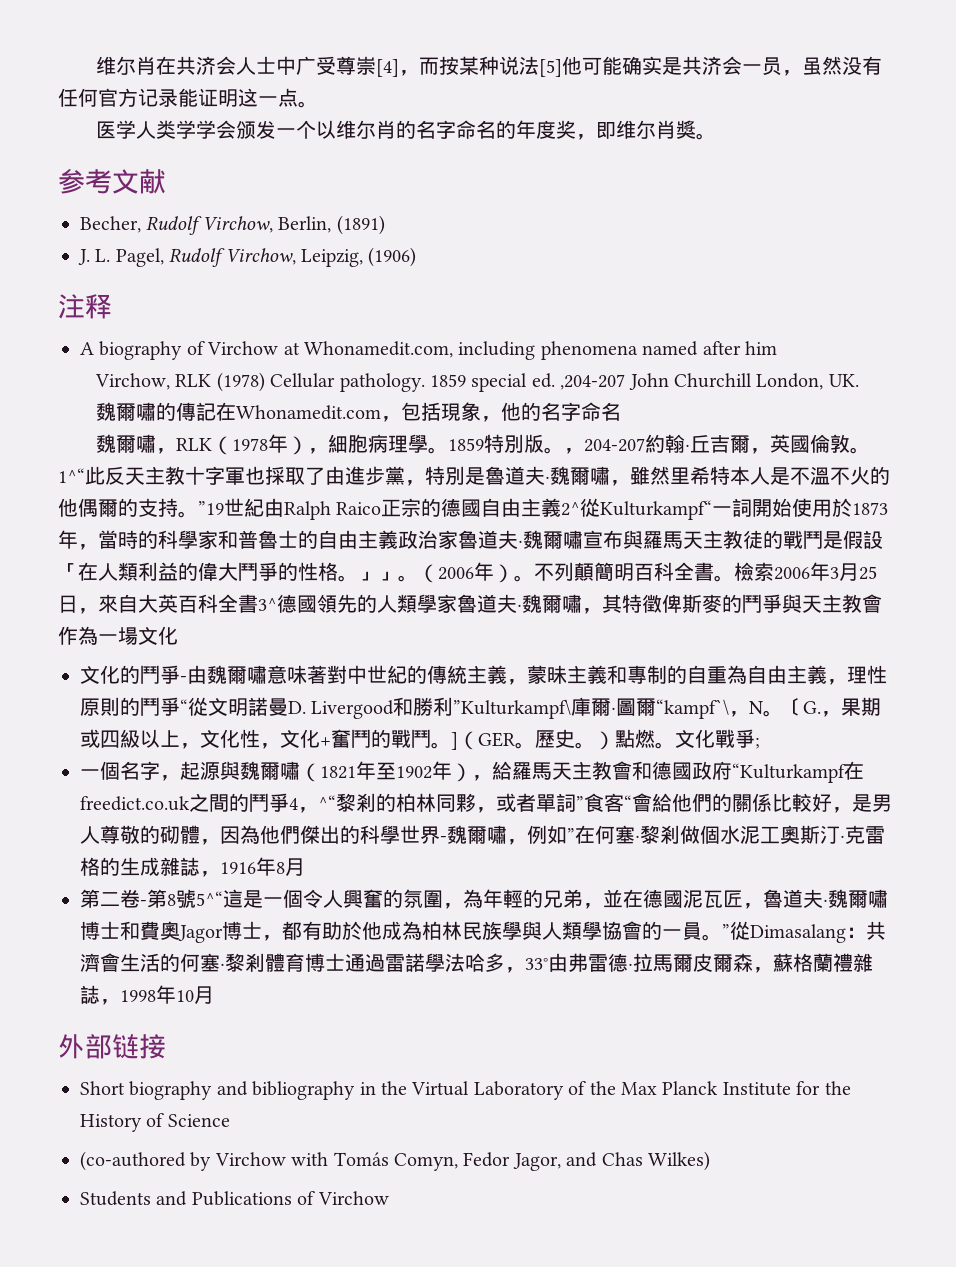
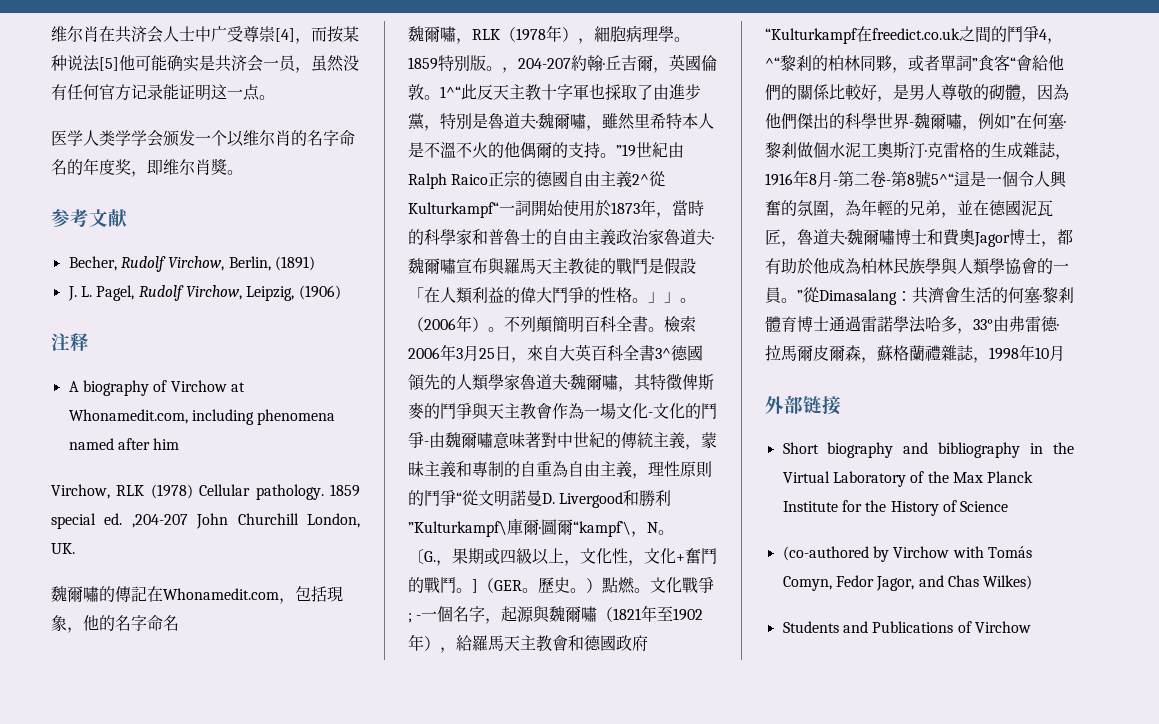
- 檢索2006年3月25日，來自大英百科全書3^德國領先的人類學家魯道夫·魏爾嘯，其特徵俾斯麥的鬥爭與天主教會作為一場文化
- 文化的鬥爭-由魏爾嘯意味著對中世紀的傳統主義，蒙昧主義和專制的自重為自由主義，理性原則的鬥爭“從文明諾曼D. Livergood和勝利”Kulturkampf\庫爾·圖爾“kampf`\，N。
+ 檢索2006年3月25日，來自大英百科全書3^德國領先的人類學家魯道夫·魏爾嘯，其特徵俾斯麥的鬥爭與天主教會作為一場文化-文化的鬥爭-由魏爾嘯意味著對中世紀的傳統主義，蒙昧主義和專制的自重為自由主義，理性原則的鬥爭“從文明諾曼D. Livergood和勝利”Kulturkampf\庫爾·圖爾“kampf`\，N。
- 文化戰爭;
- 一個名字，起源與魏爾嘯（1821年至1902年），給羅馬天主教會和德國政府“Kulturkampf在freedict.co.uk之間的鬥爭4，^“黎剎的柏林同夥，或者單詞”食客“會給他們的關係比較好，是男人尊敬的砌體，因為他們傑出的科學世界-魏爾嘯，例如”在何塞·黎剎做個水泥工奧斯汀·克雷格的生成雜誌，1916年8月
- 第二卷-第8號5^“這是一個令人興奮的氛圍，為年輕的兄弟，並在德國泥瓦匠，魯道夫·魏爾嘯博士和費奧Jagor博士，都有助於他成為柏林民族學與人類學協會的一員。”從Dimasalang：
+ 文化戰爭; -一個名字，起源與魏爾嘯（1821年至1902年），給羅馬天主教會和德國政府“Kulturkampf在freedict.co.uk之間的鬥爭4，^“黎剎的柏林同夥，或者單詞”食客“會給他們的關係比較好，是男人尊敬的砌體，因為他們傑出的科學世界-魏爾嘯，例如”在何塞·黎剎做個水泥工奧斯汀·克雷格的生成雜誌，1916年8月-第二卷-第8號5^“這是一個令人興奮的氛圍，為年輕的兄弟，並在德國泥瓦匠，魯道夫·魏爾嘯博士和費奧Jagor博士，都有助於他成為柏林民族學與人類學協會的一員。”從Dimasalang：

